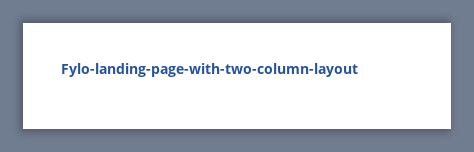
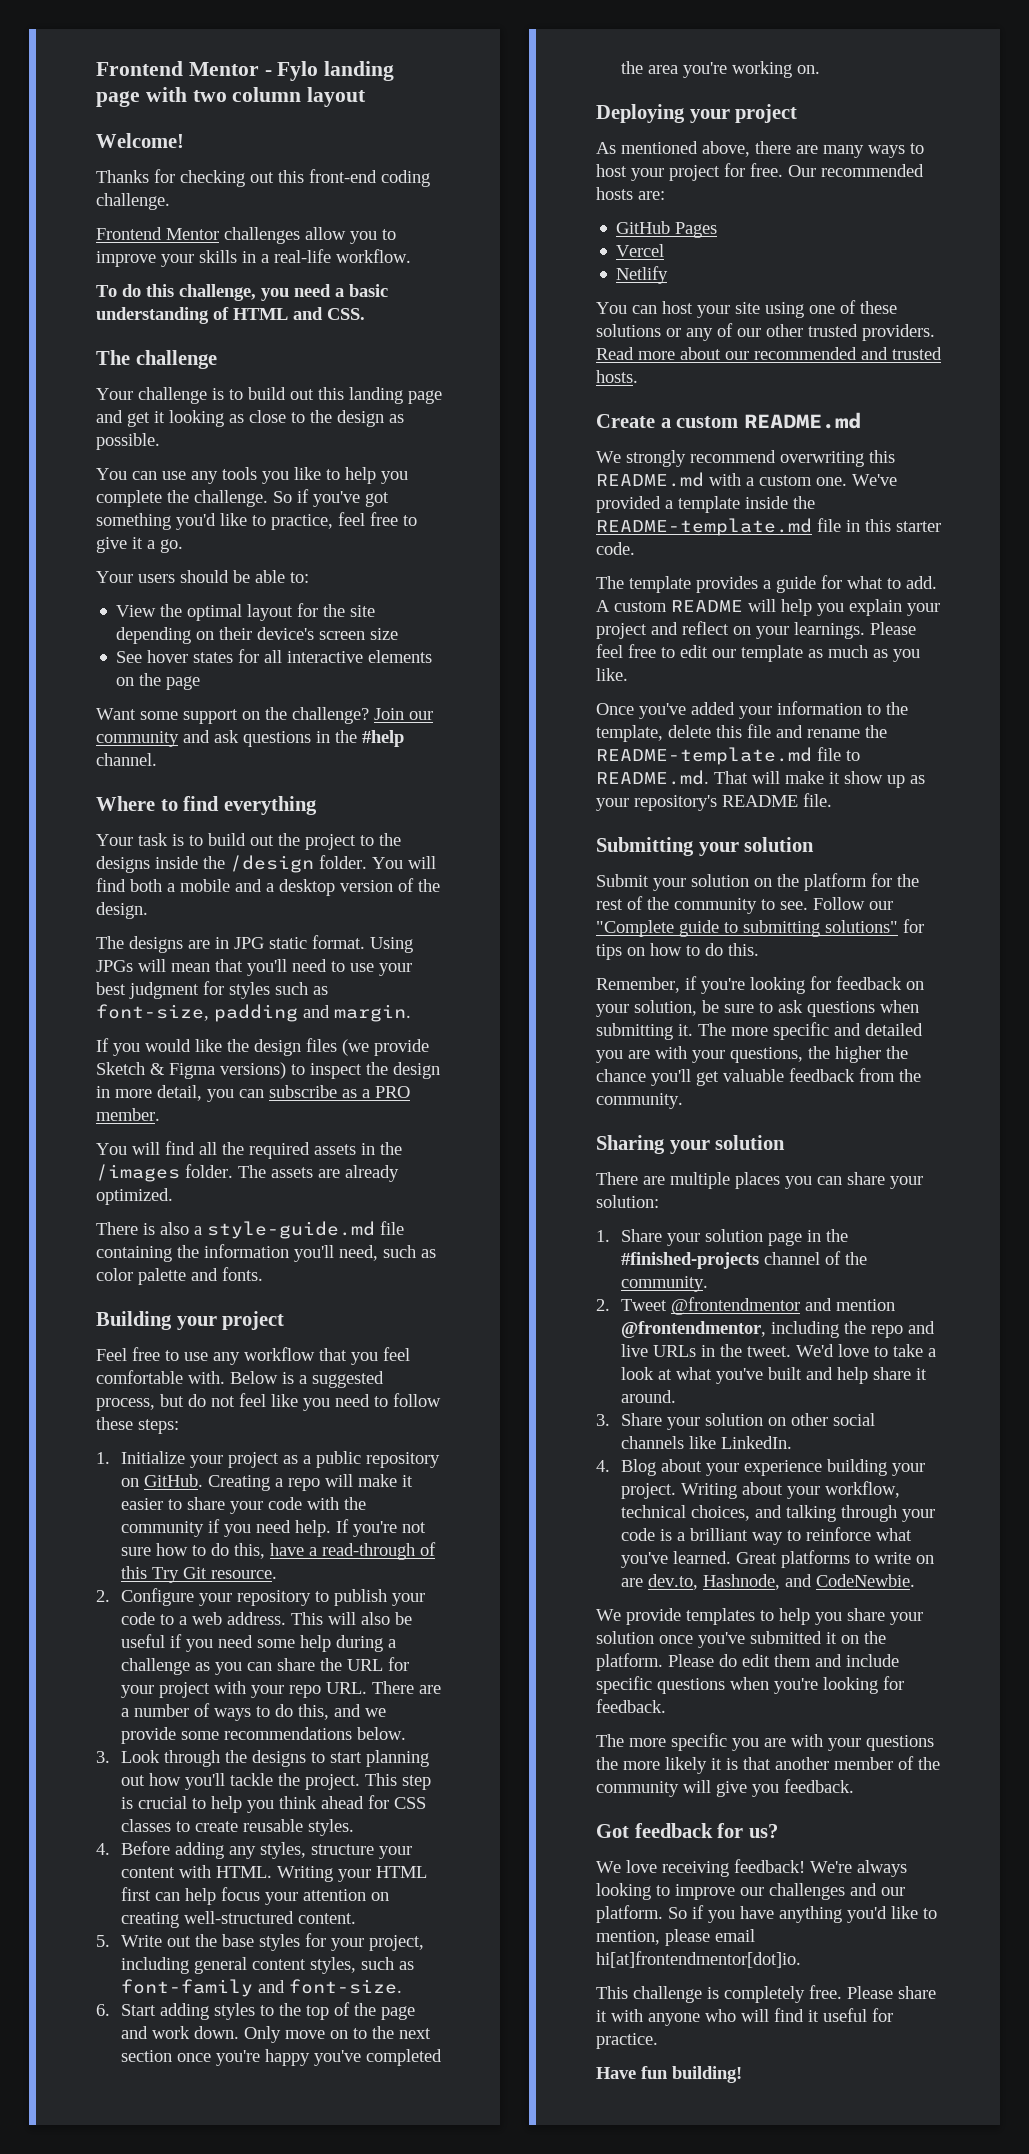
- Fylo-landing-page-with-two-column-layout
+ Frontend Mentor - Fylo landing page with two column layout
+ Welcome!
+ Thanks for checking out this front-end coding challenge.
+ Frontend Mentor challenges allow you to improve your skills in a real-life workflow.
+ To do this challenge, you need a basic understanding of HTML and CSS.
+ The challenge
+ Your challenge is to build out this landing page and get it looking as close to the design as possible.
+ You can use any tools you like to help you complete the challenge. So if you've got something you'd like to practice, feel free to give it a go.
+ Your users should be able to:
+ View the optimal layout for the site depending on their device's screen size
+ See hover states for all interactive elements on the page
+ Want some support on the challenge? Join our community and ask questions in the #help channel.
+ Where to find everything
+ Your task is to build out the project to the designs inside the /design folder. You will find both a mobile and a desktop version of the design.
+ The designs are in JPG static format. Using JPGs will mean that you'll need to use your best judgment for styles such as font-size, padding and margin.
+ If you would like the design files (we provide Sketch & Figma versions) to inspect the design in more detail, you can subscribe as a PRO member.
+ You will find all the required assets in the /images folder. The assets are already optimized.
+ There is also a style-guide.md file containing the information you'll need, such as color palette and fonts.
+ Building your project
+ Feel free to use any workflow that you feel comfortable with. Below is a suggested process, but do not feel like you need to follow these steps:
+ 1. Initialize your project as a public repository on GitHub. Creating a repo will make it easier to share your code with the community if you need help. If you're not sure how to do this, have a read-through of this Try Git resource.
+ 2. Configure your repository to publish your code to a web address. This will also be useful if you need some help during a challenge as you can share the URL for your project with your repo URL. There are a number of ways to do this, and we provide some recommendations below.
+ 3. Look through the designs to start planning out how you'll tackle the project. This step is crucial to help you think ahead for CSS classes to create reusable styles.
+ 4. Before adding any styles, structure your content with HTML. Writing your HTML first can help focus your attention on creating well-structured content.
+ 5. Write out the base styles for your project, including general content styles, such as font-family and font-size.
+ 6. Start adding styles to the top of the page and work down. Only move on to the next section once you're happy you've completed the area you're working on.
+ Deploying your project
+ As mentioned above, there are many ways to host your project for free. Our recommended hosts are:
+ GitHub Pages
+ Vercel
+ Netlify
+ You can host your site using one of these solutions or any of our other trusted providers. Read more about our recommended and trusted hosts.
+ Create a custom README.md
+ We strongly recommend overwriting this README.md with a custom one. We've provided a template inside the README-template.md file in this starter code.
+ The template provides a guide for what to add. A custom README will help you explain your project and reflect on your learnings. Please feel free to edit our template as much as you like.
+ Once you've added your information to the template, delete this file and rename the README-template.md file to README.md. That will make it show up as your repository's README file.
+ Submitting your solution
+ Submit your solution on the platform for the rest of the community to see. Follow our "Complete guide to submitting solutions" for tips on how to do this.
+ Remember, if you're looking for feedback on your solution, be sure to ask questions when submitting it. The more specific and detailed you are with your questions, the higher the chance you'll get valuable feedback from the community.
+ Sharing your solution
+ There are multiple places you can share your solution:
+ 1. Share your solution page in the #finished-projects channel of the community.
+ 2. Tweet @frontendmentor and mention @frontendmentor, including the repo and live URLs in the tweet. We'd love to take a look at what you've built and help share it around.
+ 3. Share your solution on other social channels like LinkedIn.
+ 4. Blog about your experience building your project. Writing about your workflow, technical choices, and talking through your code is a brilliant way to reinforce what you've learned. Great platforms to write on are dev.to, Hashnode, and CodeNewbie.
+ We provide templates to help you share your solution once you've submitted it on the platform. Please do edit them and include specific questions when you're looking for feedback.
+ The more specific you are with your questions the more likely it is that another member of the community will give you feedback.
+ Got feedback for us?
+ We love receiving feedback! We're always looking to improve our challenges and our platform. So if you have anything you'd like to mention, please email hi[at]frontendmentor[dot]io.
+ This challenge is completely free. Please share it with anyone who will find it useful for practice.
+ Have fun building!

